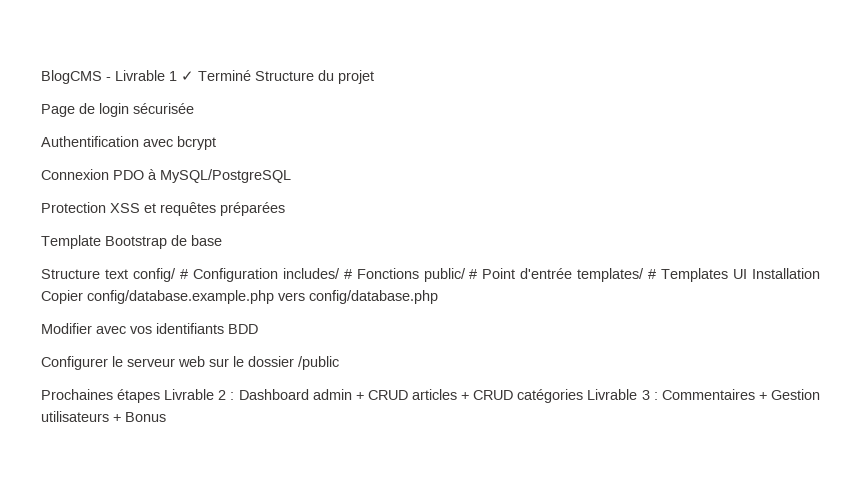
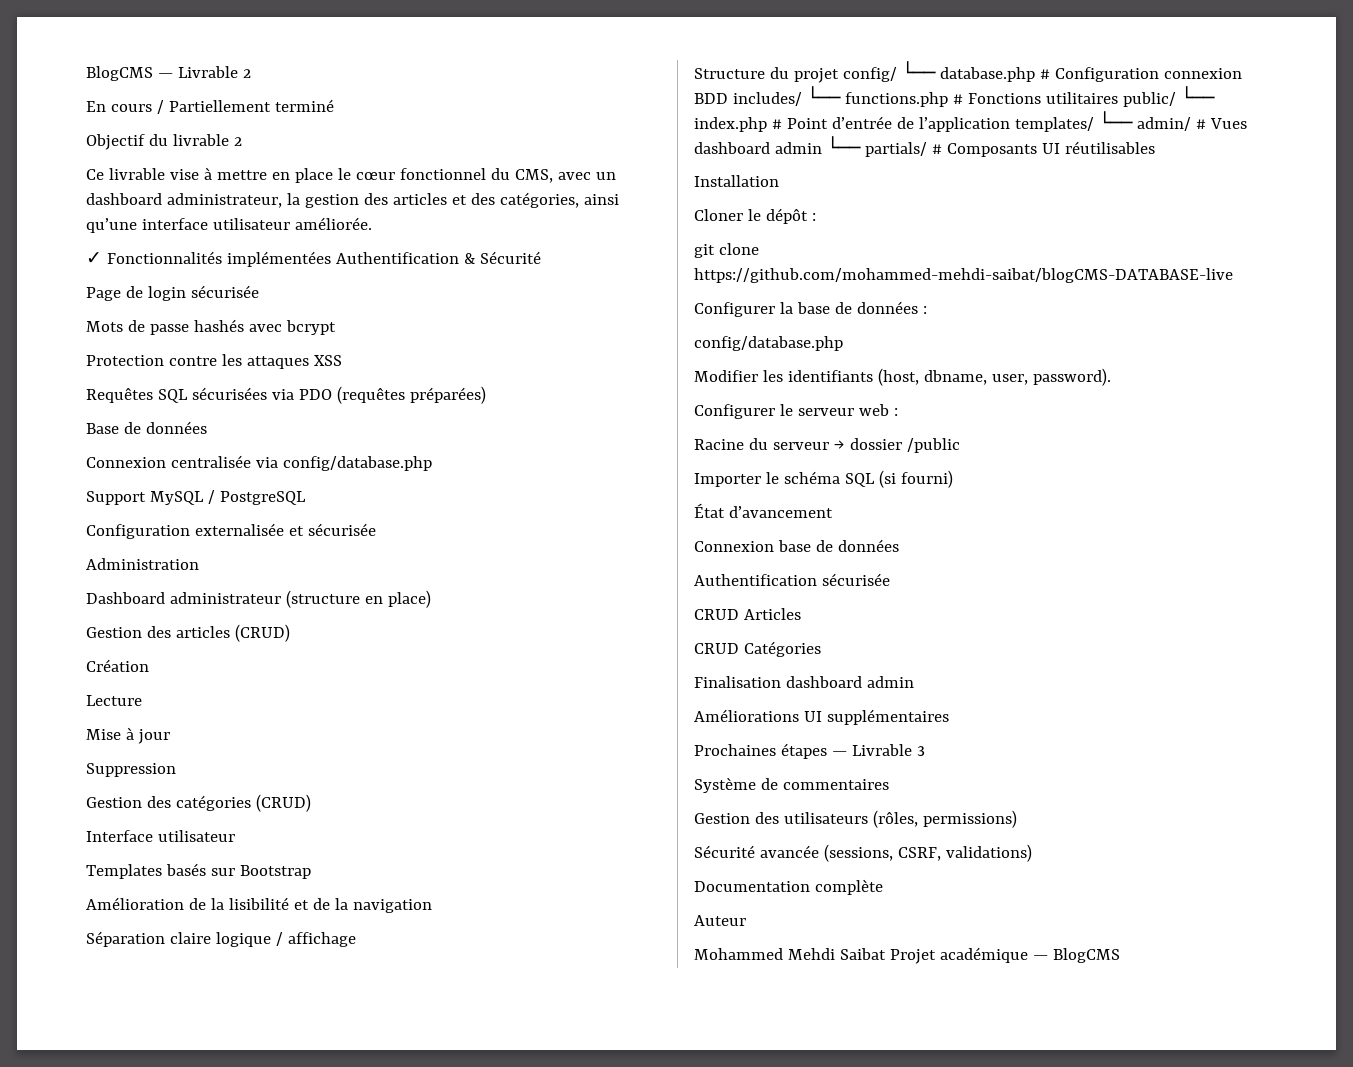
- BlogCMS - Livrable 1 ✓ Terminé Structure du projet
+ BlogCMS — Livrable 2
+ En cours / Partiellement terminé
+ Objectif du livrable 2
+ Ce livrable vise à mettre en place le cœur fonctionnel du CMS, avec un dashboard administrateur, la gestion des articles et des catégories, ainsi qu’une interface utilisateur améliorée.
+ ✓ Fonctionnalités implémentées Authentification & Sécurité
  Page de login sécurisée
- Authentification avec bcrypt
- Connexion PDO à MySQL/PostgreSQL
- Protection XSS et requêtes préparées
- Template Bootstrap de base
- Structure text config/ # Configuration includes/ # Fonctions public/ # Point d'entrée templates/ # Templates UI Installation Copier config/database.example.php vers config/database.php
- Modifier avec vos identifiants BDD
- Configurer le serveur web sur le dossier /public
- Prochaines étapes Livrable 2 : Dashboard admin + CRUD articles + CRUD catégories Livrable 3 : Commentaires + Gestion utilisateurs + Bonus
+ Mots de passe hashés avec bcrypt
+ Protection contre les attaques XSS
+ Requêtes SQL sécurisées via PDO (requêtes préparées)
+ Base de données
+ Connexion centralisée via config/database.php
+ Support MySQL / PostgreSQL
+ Configuration externalisée et sécurisée
+ Administration
+ Dashboard administrateur (structure en place)
+ Gestion des articles (CRUD)
+ Création
+ Lecture
+ Mise à jour
+ Suppression
+ Gestion des catégories (CRUD)
+ Interface utilisateur
+ Templates basés sur Bootstrap
+ Amélioration de la lisibilité et de la navigation
+ Séparation claire logique / affichage
+ Structure du projet config/ └── database.php # Configuration connexion BDD includes/ └── functions.php # Fonctions utilitaires public/ └── index.php # Point d’entrée de l’application templates/ └── admin/ # Vues dashboard admin └── partials/ # Composants UI réutilisables
+ Installation
+ Cloner le dépôt :
+ git clone https://github.com/mohammed-mehdi-saibat/blogCMS-DATABASE-live
+ Configurer la base de données :
+ config/database.php
+ Modifier les identifiants (host, dbname, user, password).
+ Configurer le serveur web :
+ Racine du serveur → dossier /public
+ Importer le schéma SQL (si fourni)
+ État d’avancement
+ Connexion base de données
+ Authentification sécurisée
+ CRUD Articles
+ CRUD Catégories
+ Finalisation dashboard admin
+ Améliorations UI supplémentaires
+ Prochaines étapes — Livrable 3
+ Système de commentaires
+ Gestion des utilisateurs (rôles, permissions)
+ Sécurité avancée (sessions, CSRF, validations)
+ Documentation complète
+ Auteur
+ Mohammed Mehdi Saibat Projet académique — BlogCMS

